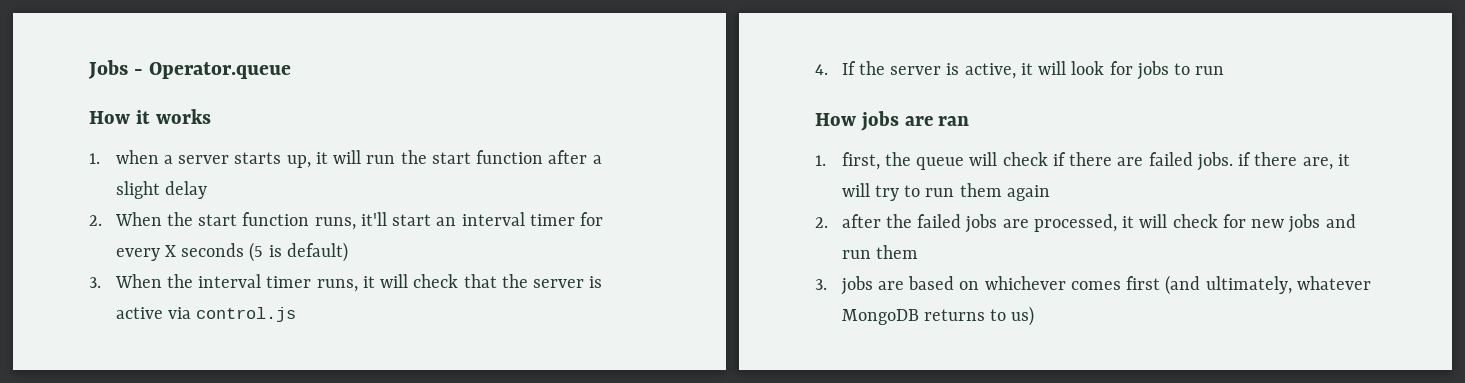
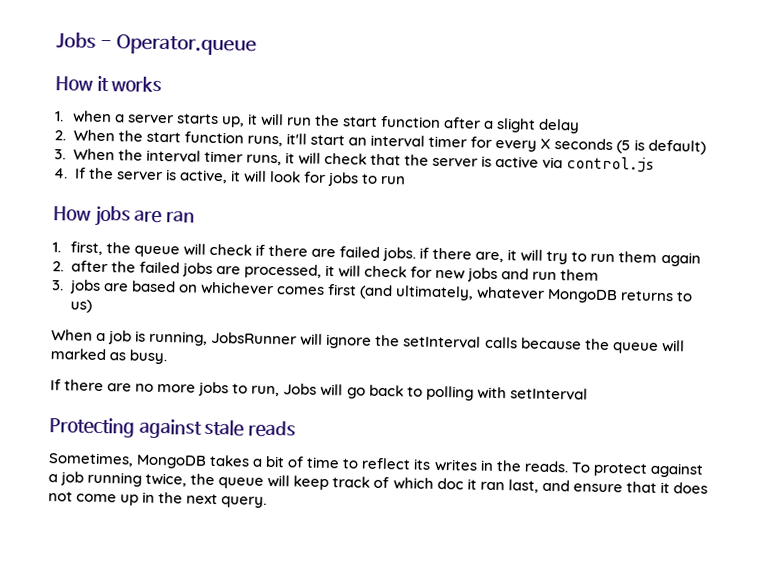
+ When a job is running, JobsRunner will ignore the setInterval calls because the queue will marked as busy.
+ If there are no more jobs to run, Jobs will go back to polling with setInterval
+ Protecting against stale reads
+ Sometimes, MongoDB takes a bit of time to reflect its writes in the reads. To protect against a job running twice, the queue will keep track of which doc it ran last, and ensure that it does not come up in the next query.

